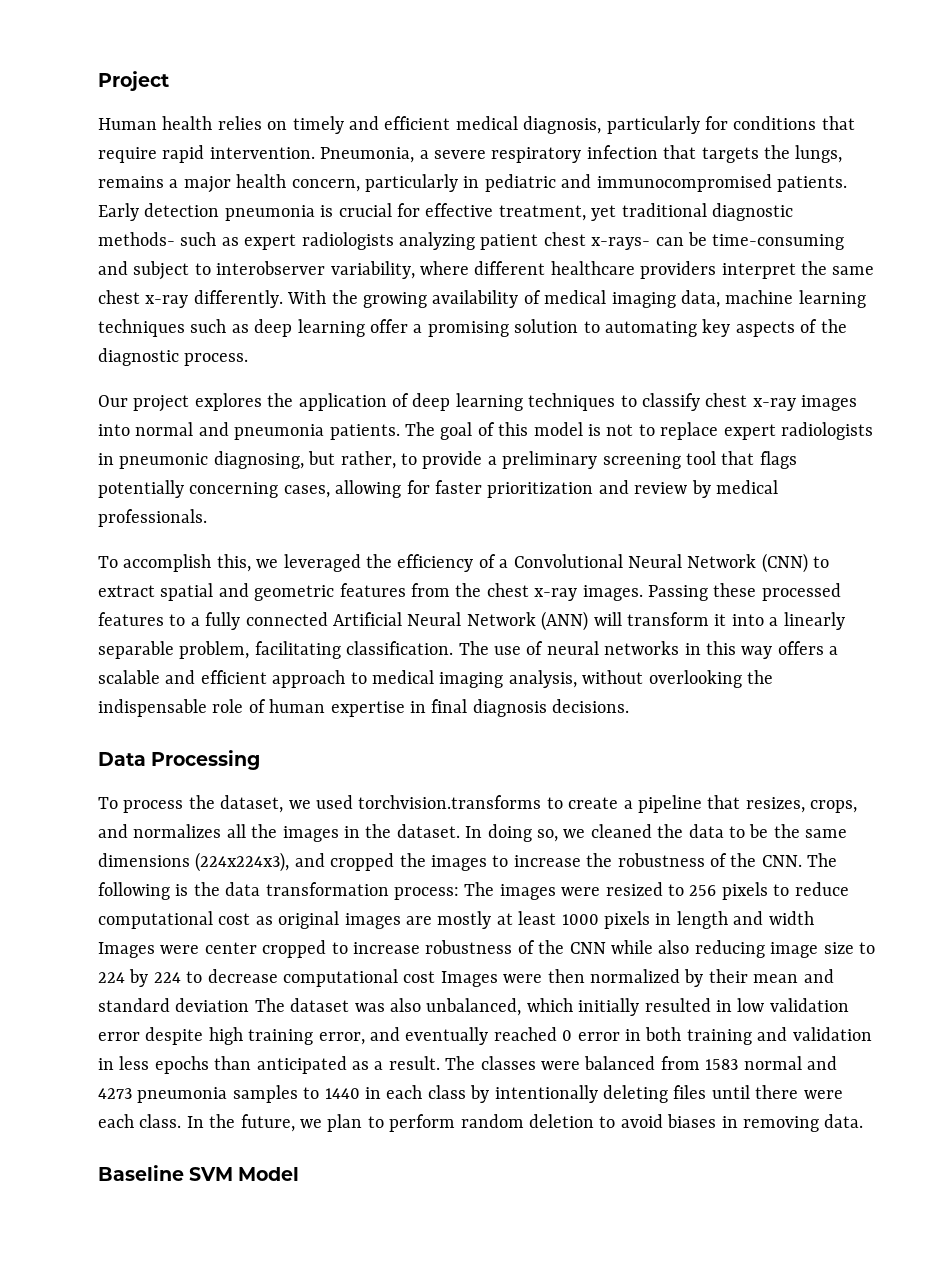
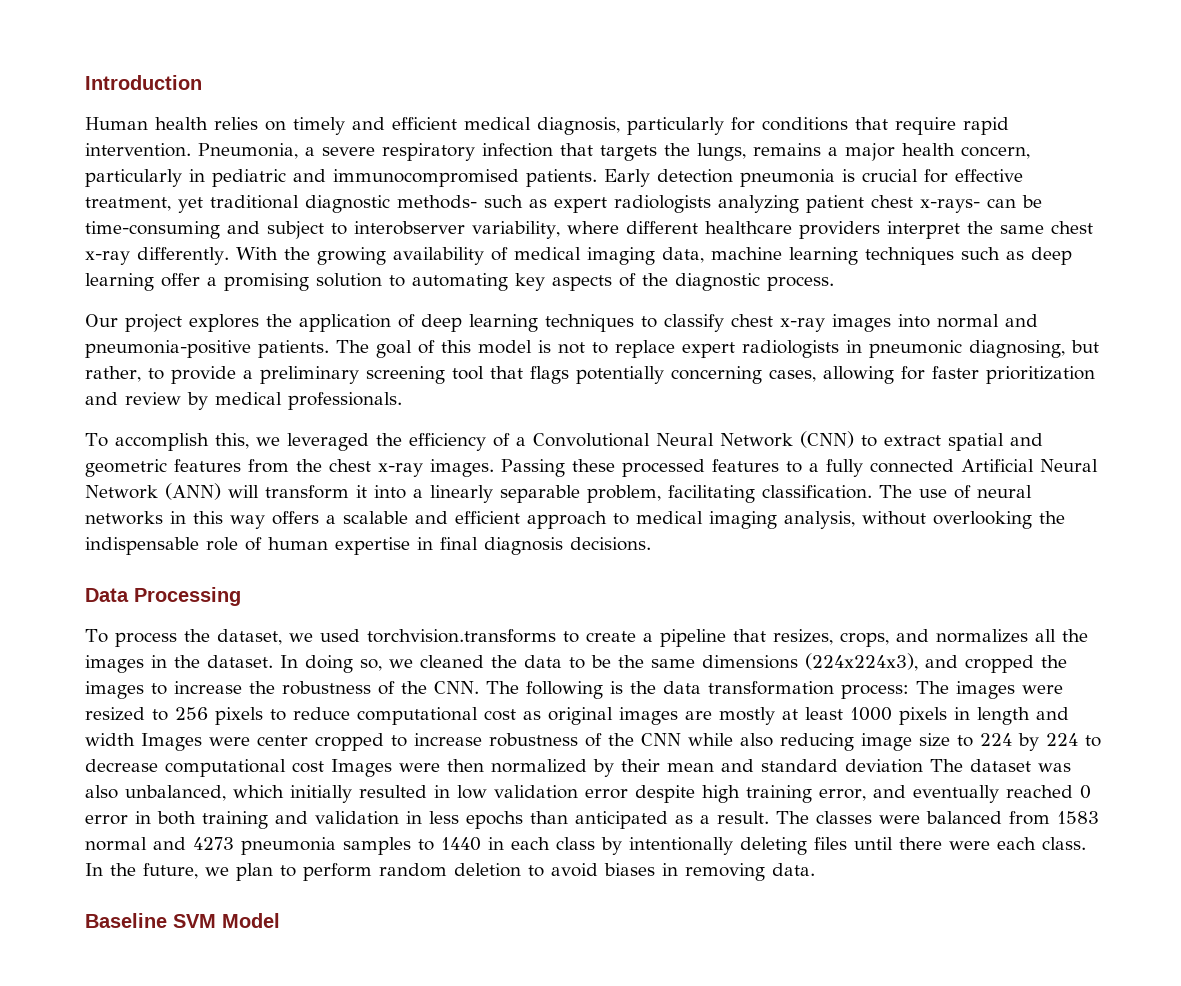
- Project
+ Introduction
- Our project explores the application of deep learning techniques to classify chest x-ray images into normal and pneumonia patients.
+ Our project explores the application of deep learning techniques to classify chest x-ray images into normal and pneumonia-positive patients.

